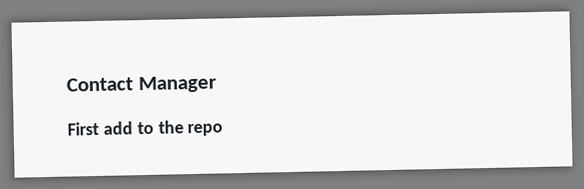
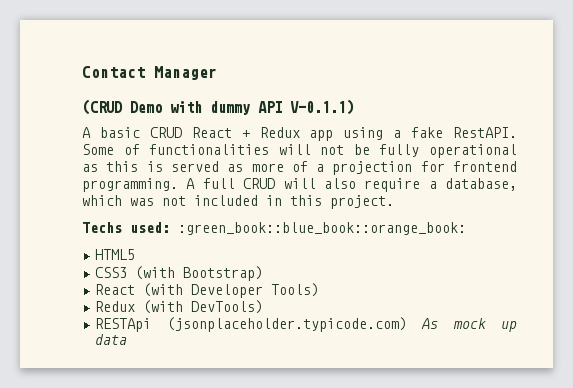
- First add to the repo
+ (CRUD Demo with dummy API V-0.1.1)
+ A basic CRUD React + Redux app using a fake RestAPI. Some of functionalities will not be fully operational as this is served as more of a projection for frontend programming. A full CRUD will also require a database, which was not included in this project.
+ Techs used: :green_book::blue_book::orange_book:
+ HTML5
+ CSS3 (with Bootstrap)
+ React (with Developer Tools)
+ Redux (with DevTools)
+ RESTApi (jsonplaceholder.typicode.com) As mock up data

